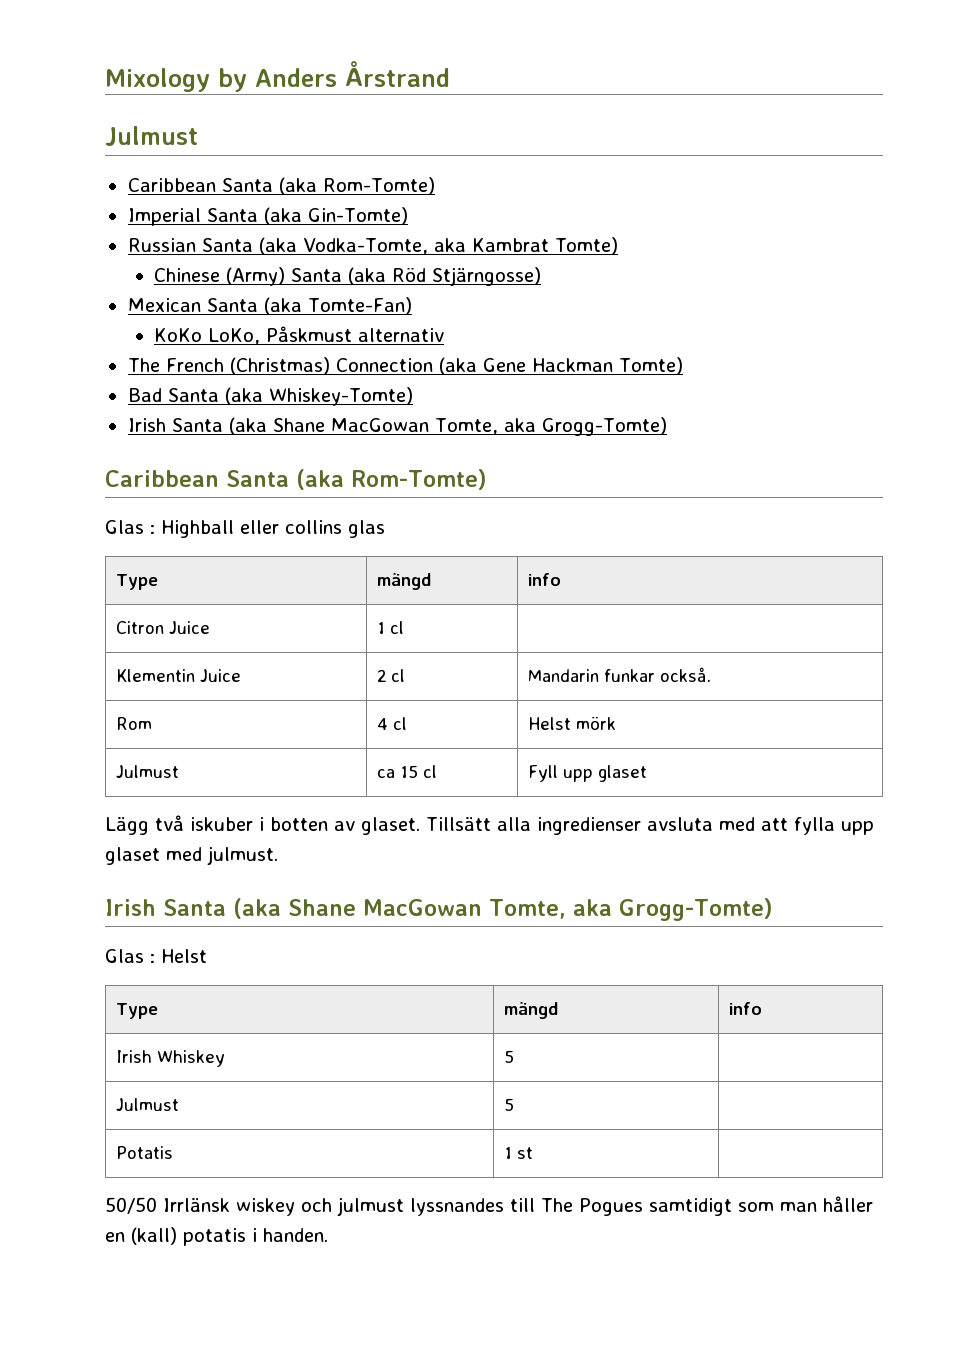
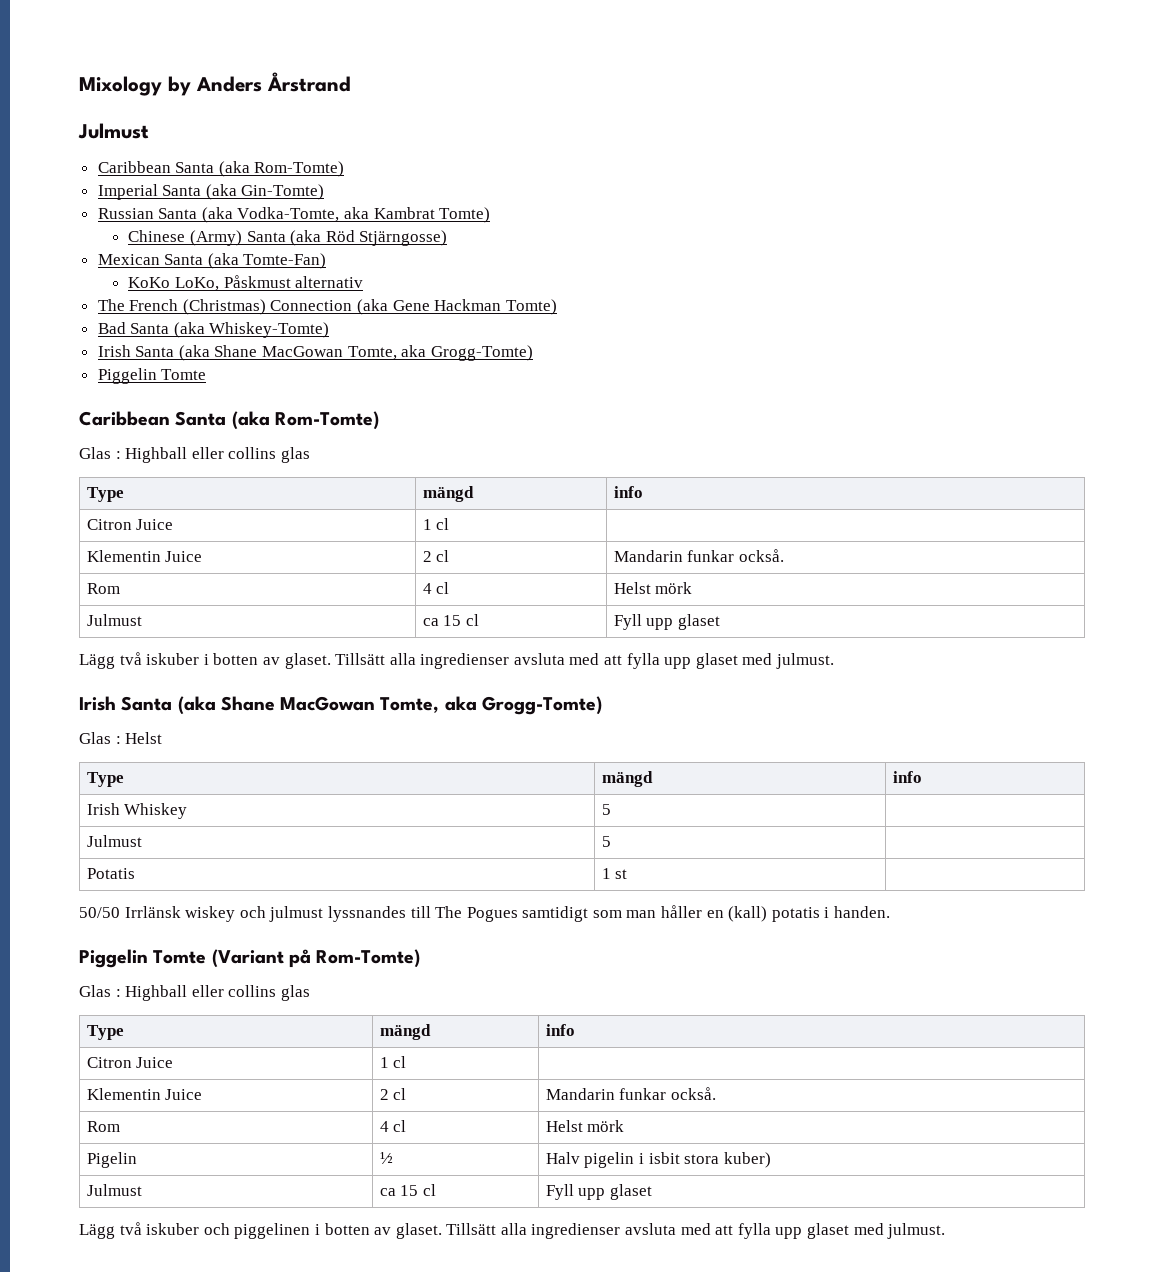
  Bad Santa (aka Whiskey-Tomte)
  Irish Santa (aka Shane MacGowan Tomte, aka Grogg-Tomte)
+ Piggelin Tomte
+ Piggelin Tomte (Variant på Rom-Tomte)
+ Glas : Highball eller collins glas
+ Type | mängd | info
+ Citron Juice | 1 cl |
+ Klementin Juice | 2 cl | Mandarin funkar också.
+ Rom | 4 cl | Helst mörk
+ Pigelin | ½ | Halv pigelin i isbit stora kuber)
+ Julmust | ca 15 cl | Fyll upp glaset
+ Lägg två iskuber och piggelinen i botten av glaset. Tillsätt alla ingredienser avsluta med att fylla upp glaset med julmust.

